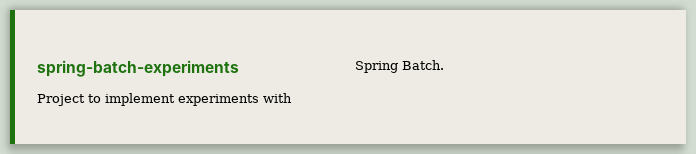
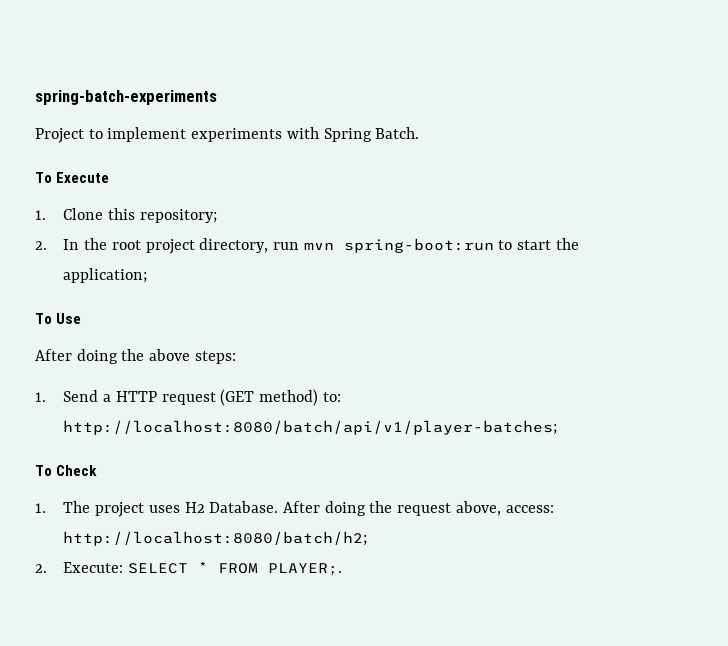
+ To Execute
+ 1. Clone this repository;
+ 2. In the root project directory, run mvn spring-boot:run to start the application;
+ To Use
+ After doing the above steps:
+ 1. Send a HTTP request (GET method) to: http://localhost:8080/batch/api/v1/player-batches;
+ To Check
+ 1. The project uses H2 Database. After doing the request above, access: http://localhost:8080/batch/h2;
+ 2. Execute: SELECT * FROM PLAYER;.

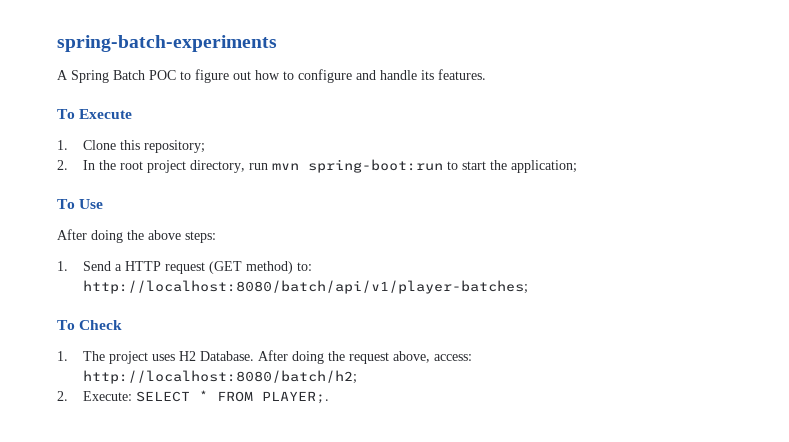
- Project to implement experiments with Spring Batch.
+ A Spring Batch POC to figure out how to configure and handle its features.

